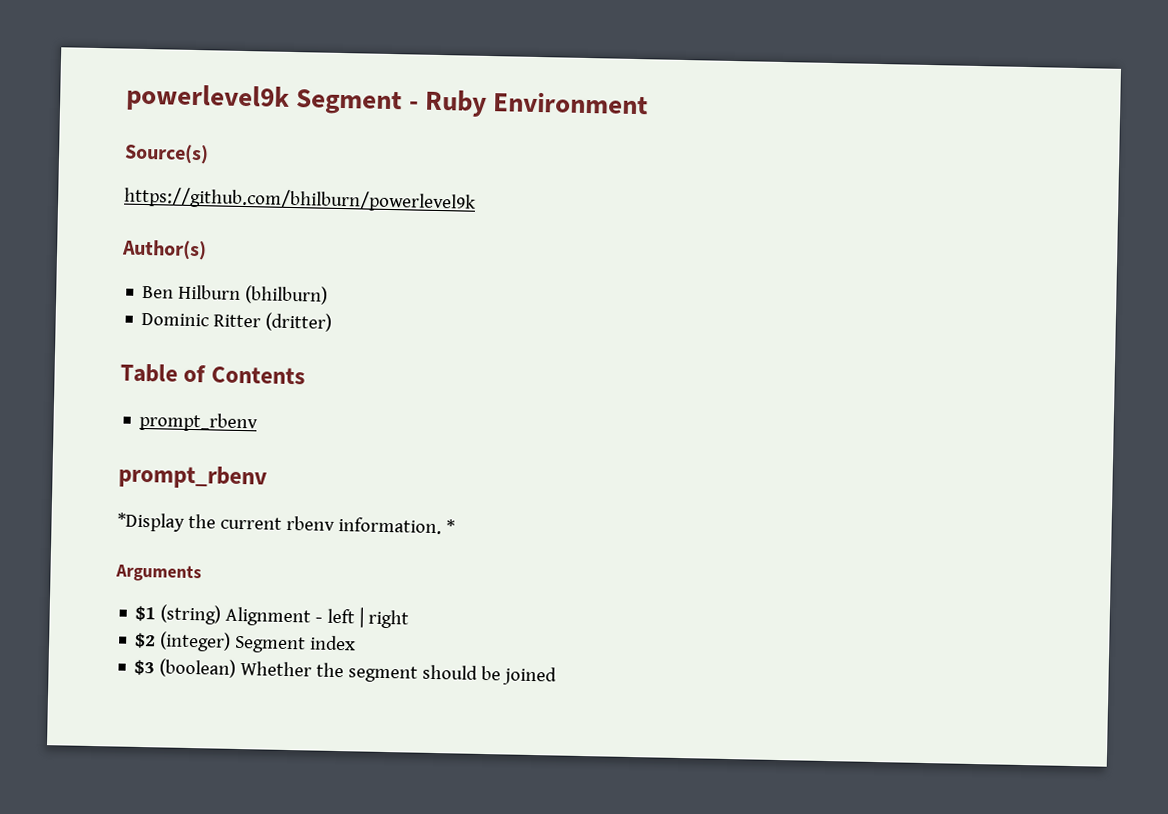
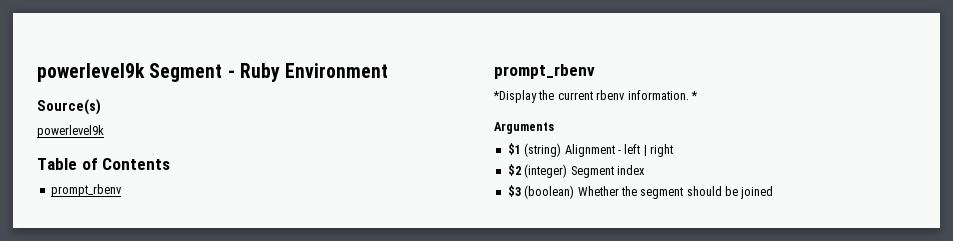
  Source(s)
- https://github.com/bhilburn/powerlevel9k
- Author(s)
- Ben Hilburn (bhilburn)
- Dominic Ritter (dritter)
+ powerlevel9k

